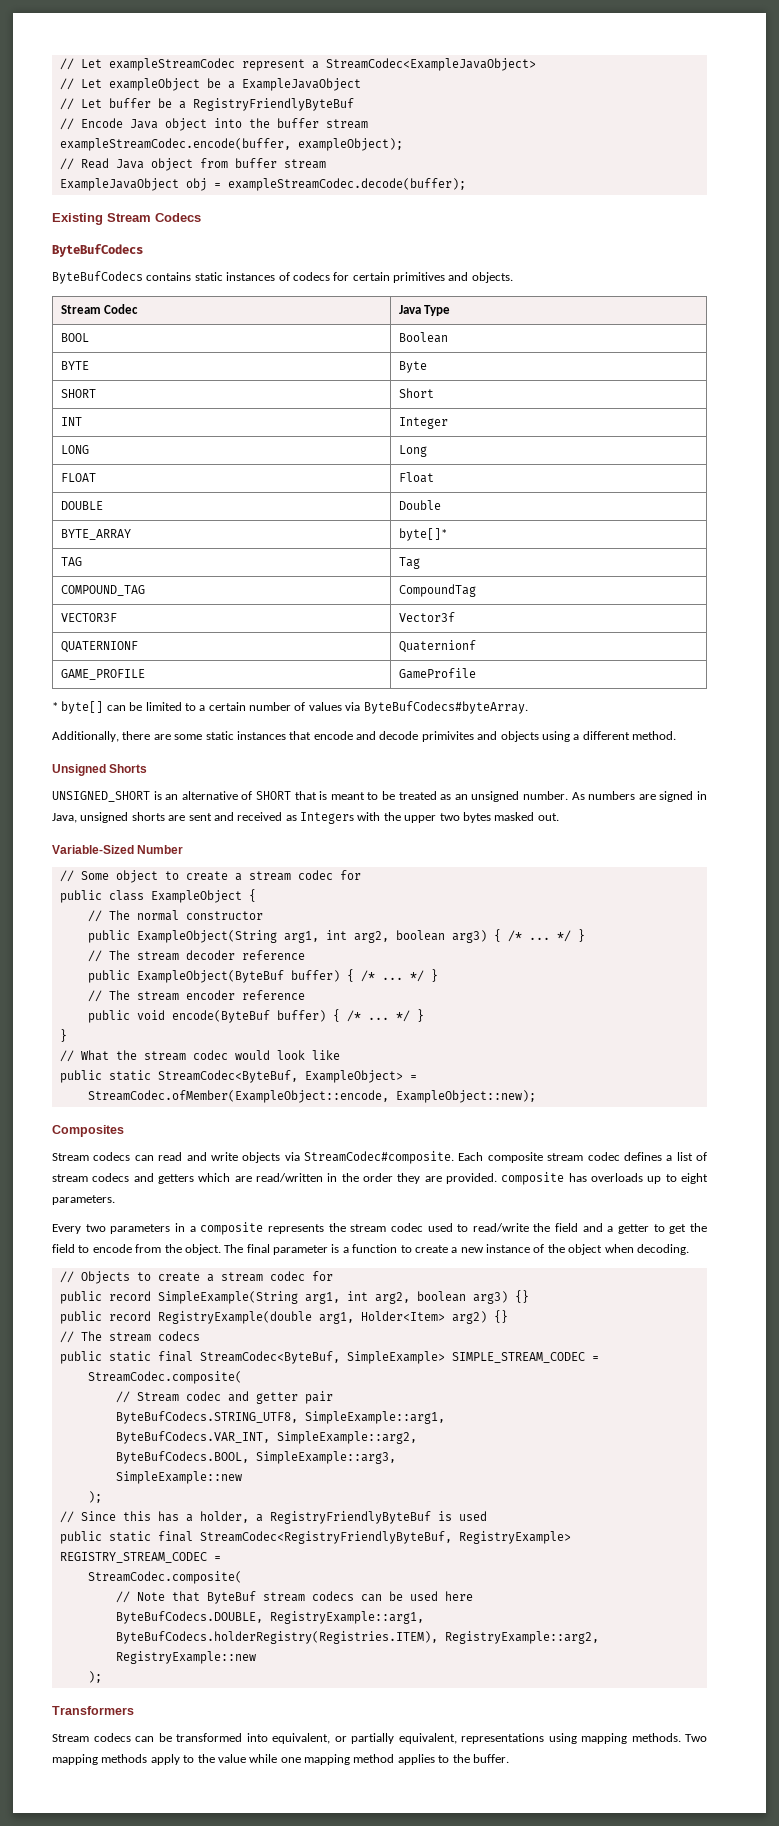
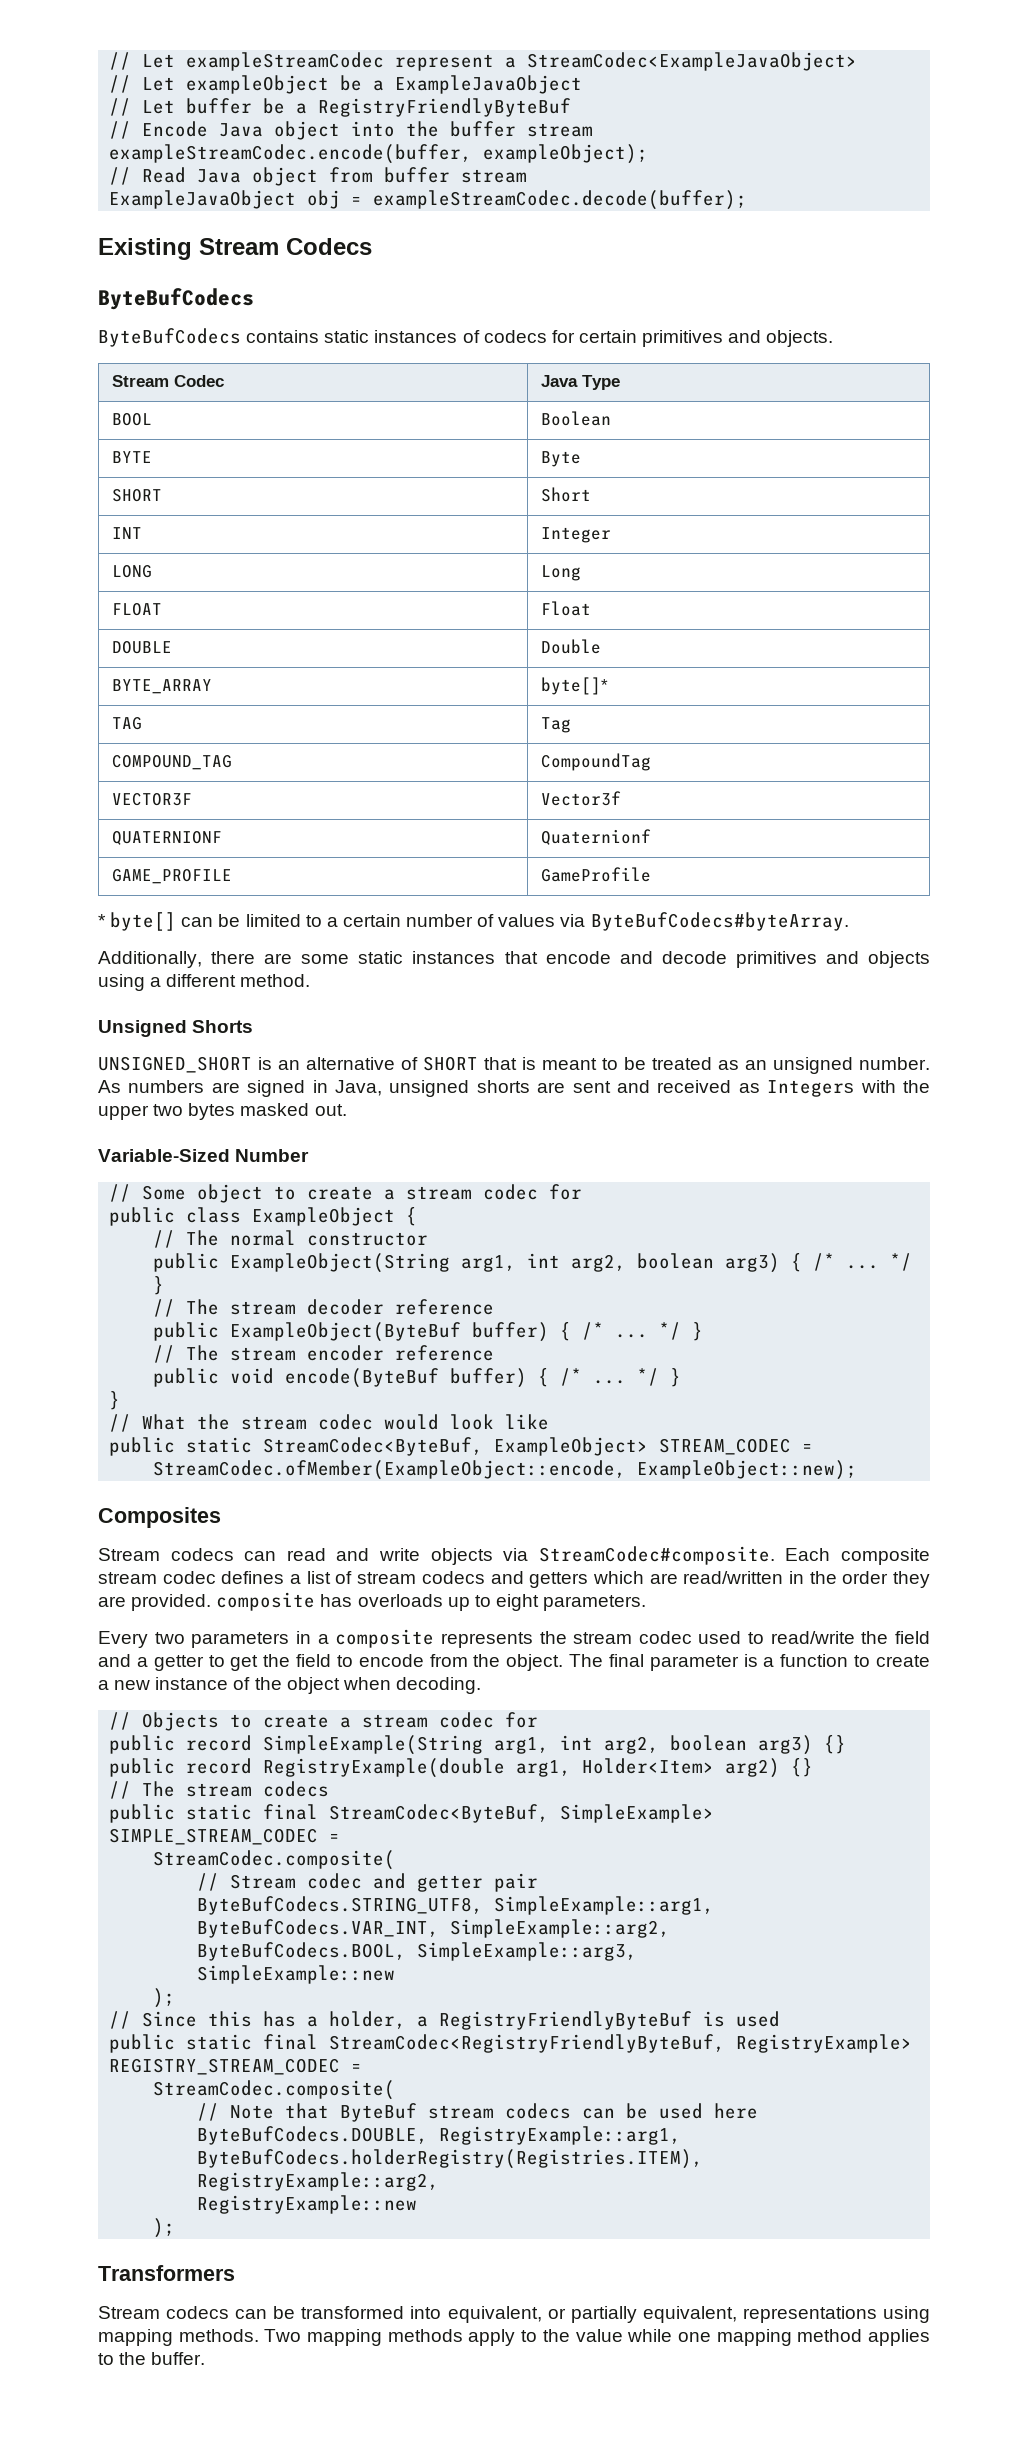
- Additionally, there are some static instances that encode and decode primivites and objects using a different method.
+ Additionally, there are some static instances that encode and decode primitives and objects using a different method.
- public static StreamCodec<ByteBuf, ExampleObject> =
+ public static StreamCodec<ByteBuf, ExampleObject> STREAM_CODEC =

